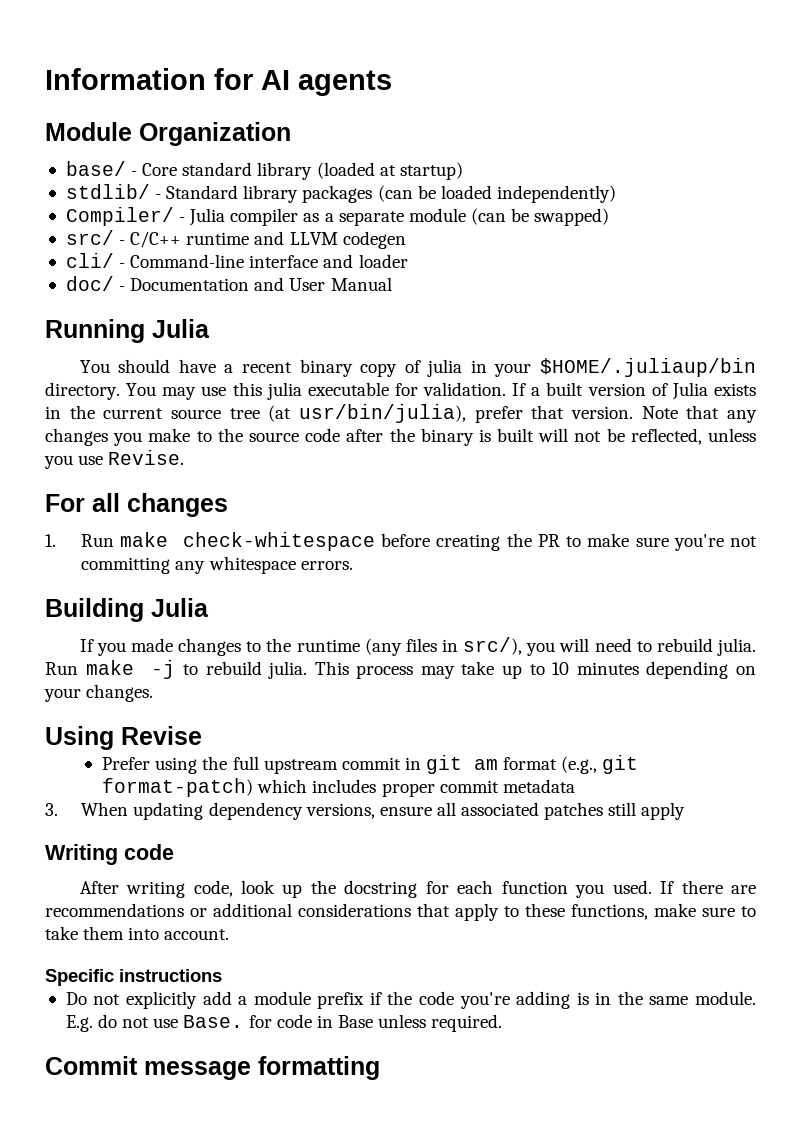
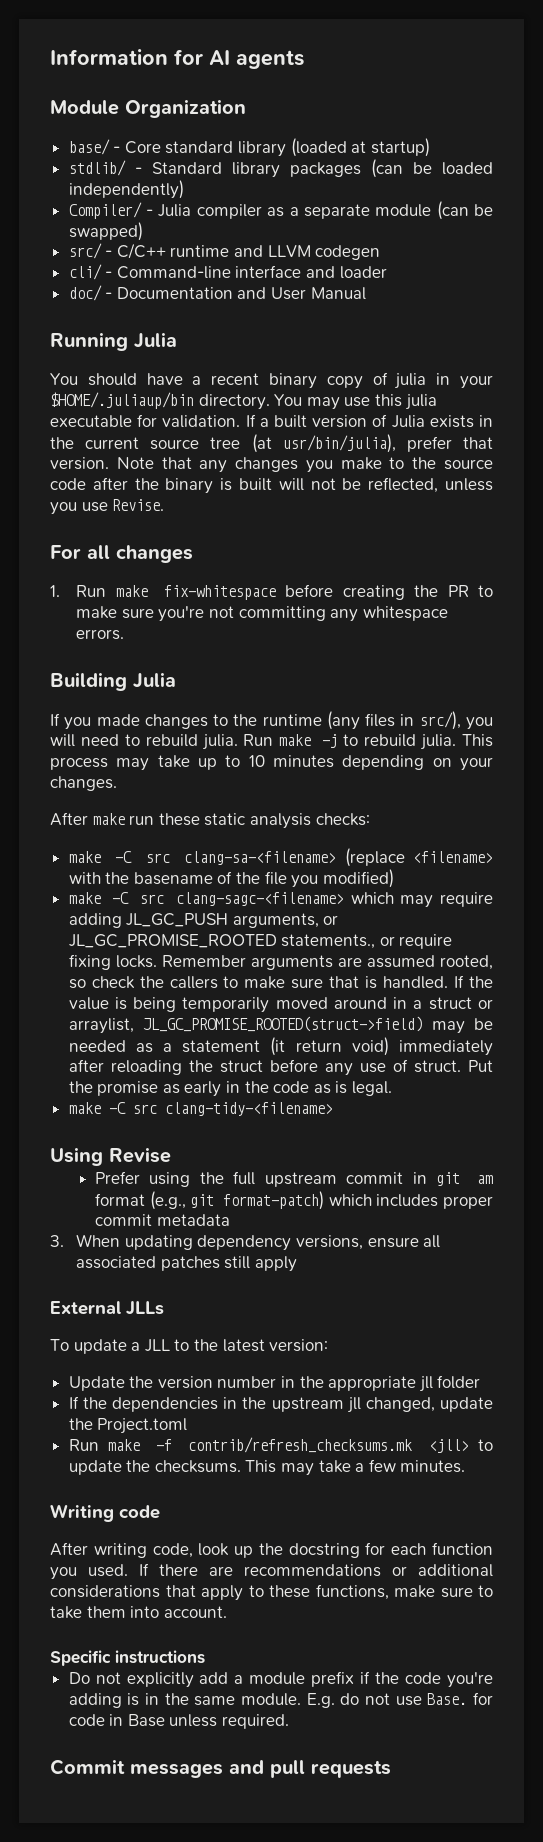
- 1. Run make check-whitespace before creating the PR to make sure you're not committing any whitespace errors.
+ 1. Run make fix-whitespace before creating the PR to make sure you're not committing any whitespace errors.
+ After make run these static analysis checks:
+ make -C src clang-sa-<filename> (replace <filename> with the basename of the file you modified)
+ make -C src clang-sagc-<filename> which may require adding JL_GC_PUSH arguments, or JL_GC_PROMISE_ROOTED statements., or require fixing locks. Remember arguments are assumed rooted, so check the callers to make sure that is handled. If the value is being temporarily moved around in a struct or arraylist, JL_GC_PROMISE_ROOTED(struct->field) may be needed as a statement (it return void) immediately after reloading the struct before any use of struct. Put the promise as early in the code as is legal.
+ make -C src clang-tidy-<filename>
+ External JLLs
+ To update a JLL to the latest version:
+ Update the version number in the appropriate jll folder
+ If the dependencies in the upstream jll changed, update the Project.toml
+ Run make -f contrib/refresh_checksums.mk <jll> to update the checksums. This may take a few minutes.
- Commit message formatting
+ Commit messages and pull requests

